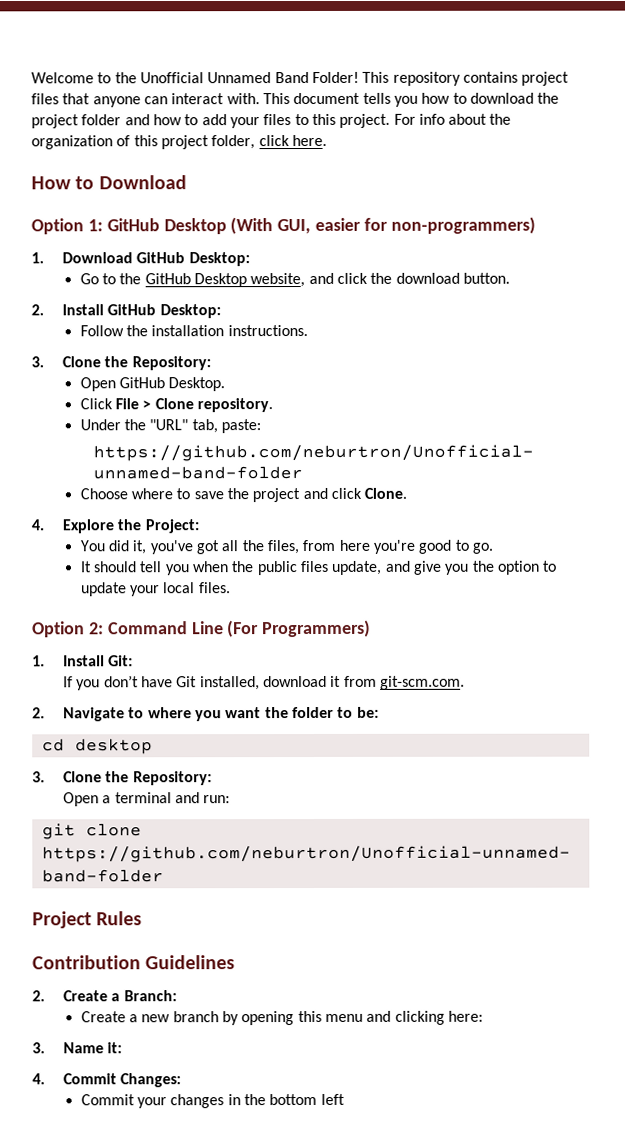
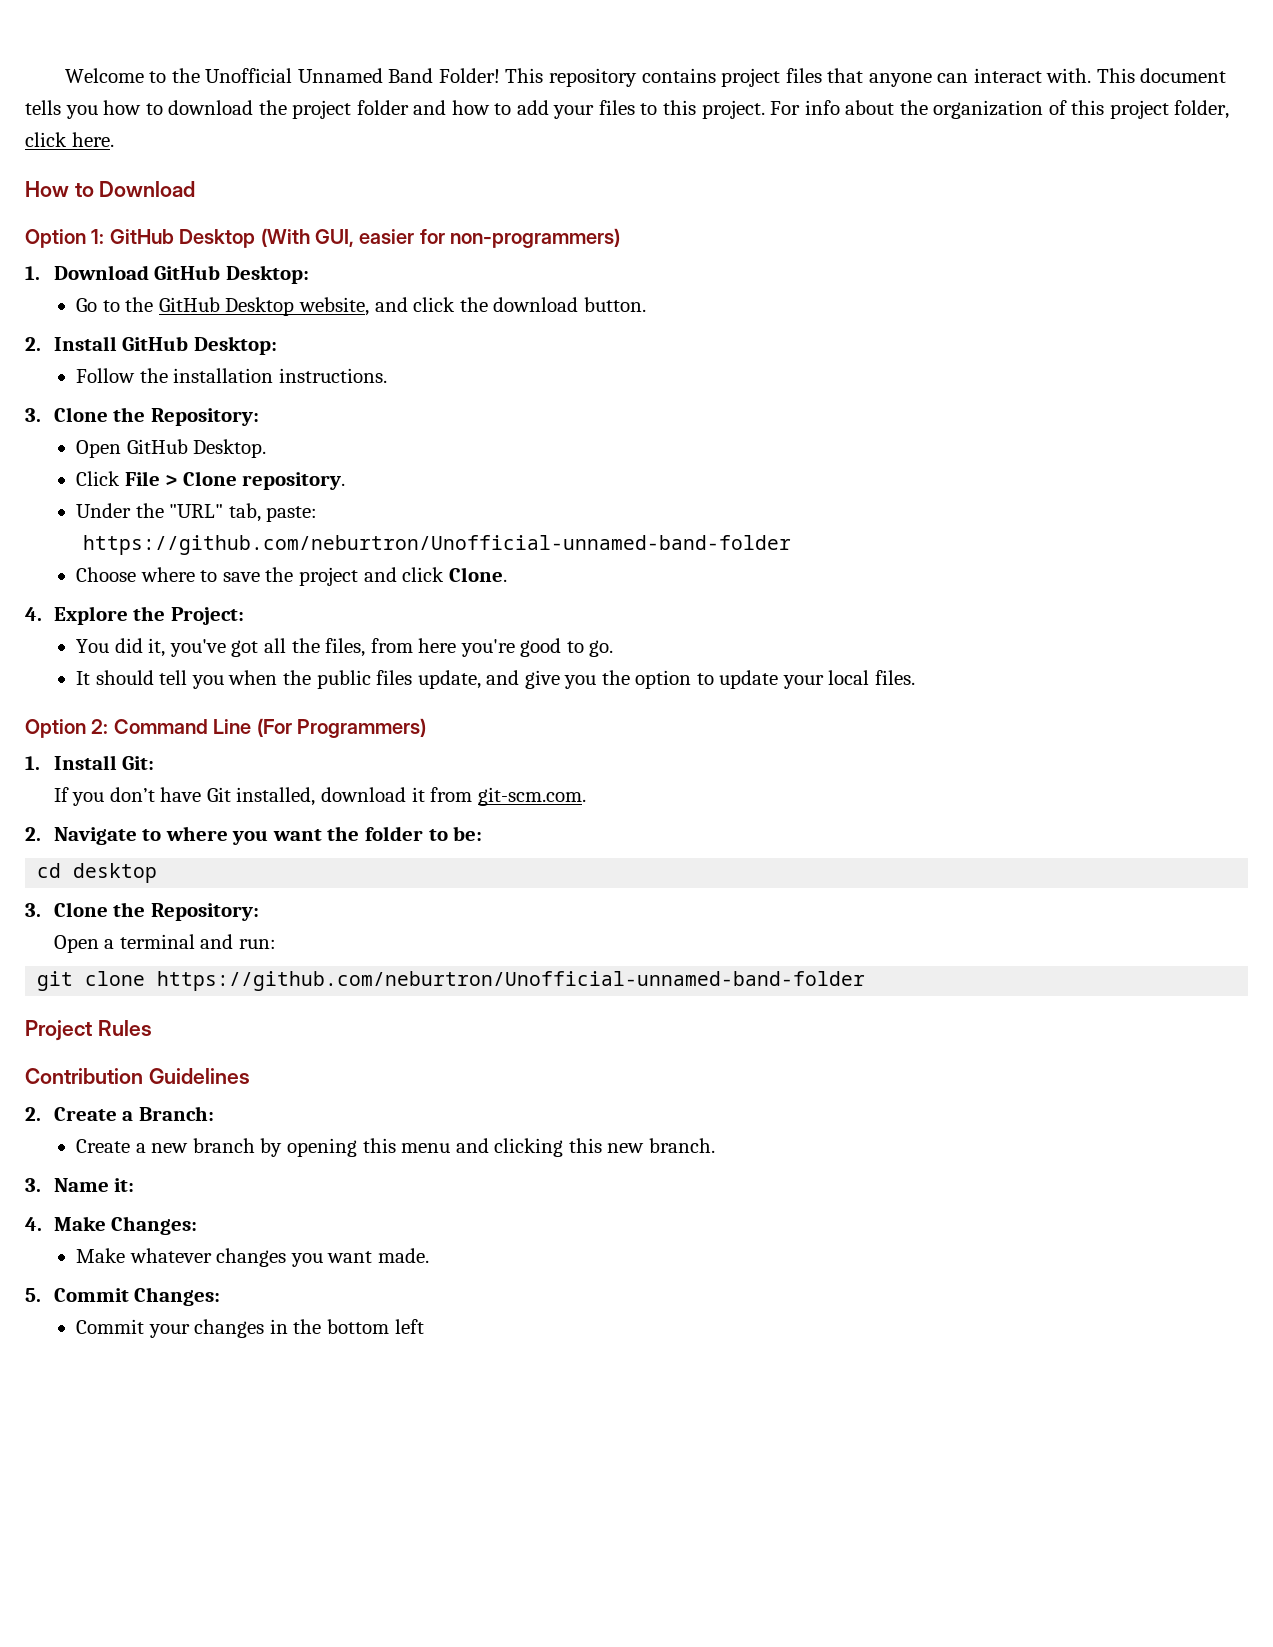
- Create a new branch by opening this menu and clicking here:
+ Create a new branch by opening this menu and clicking this new branch.
- 4. Commit Changes:
+ 4. Make Changes:
+ Make whatever changes you want made.
+ 5. Commit Changes:

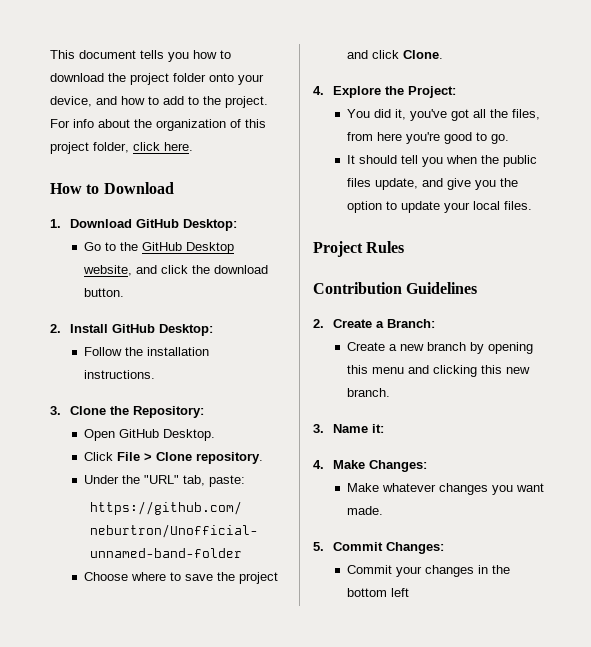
- Welcome to the Unofficial Unnamed Band Folder! This repository contains project files that anyone can interact with. This document tells you how to download the project folder and how to add your files to this project.
+ This document tells you how to download the project folder onto your device, and how to add to the project.
- Option 1: GitHub Desktop (With GUI, easier for non-programmers)
- Option 2: Command Line (For Programmers)
- 1. Install Git:
- If you don’t have Git installed, download it from git-scm.com.
- 2. Navigate to where you want the folder to be:
- cd desktop
- 3. Clone the Repository:
- Open a terminal and run:
- git clone https://github.com/neburtron/Unofficial-unnamed-band-folder

